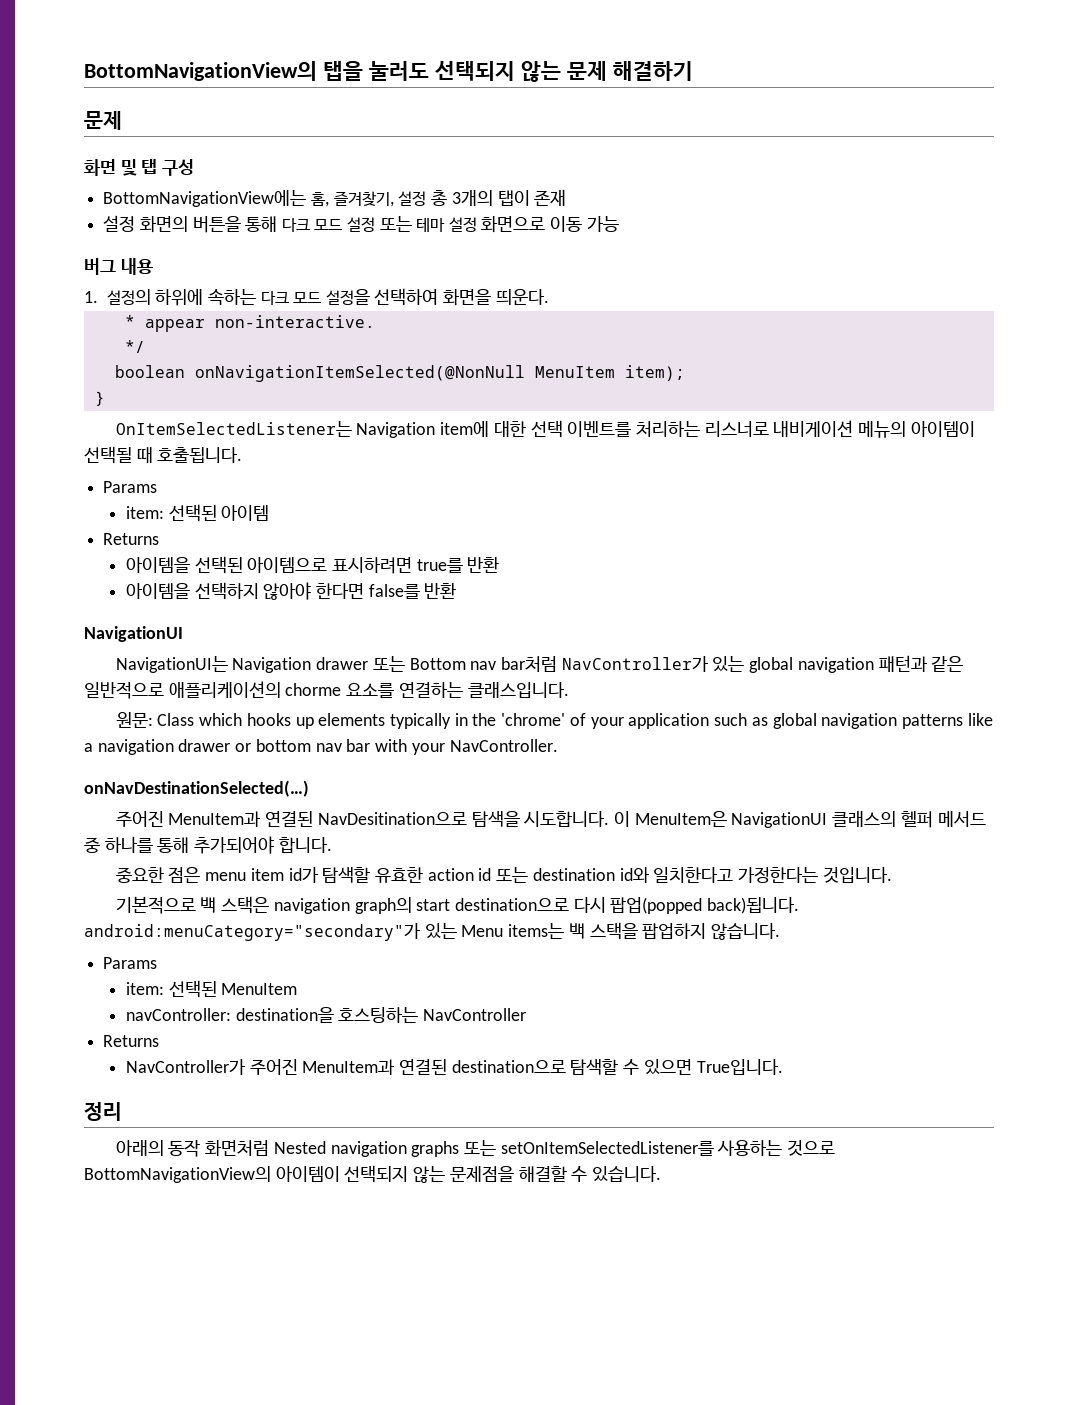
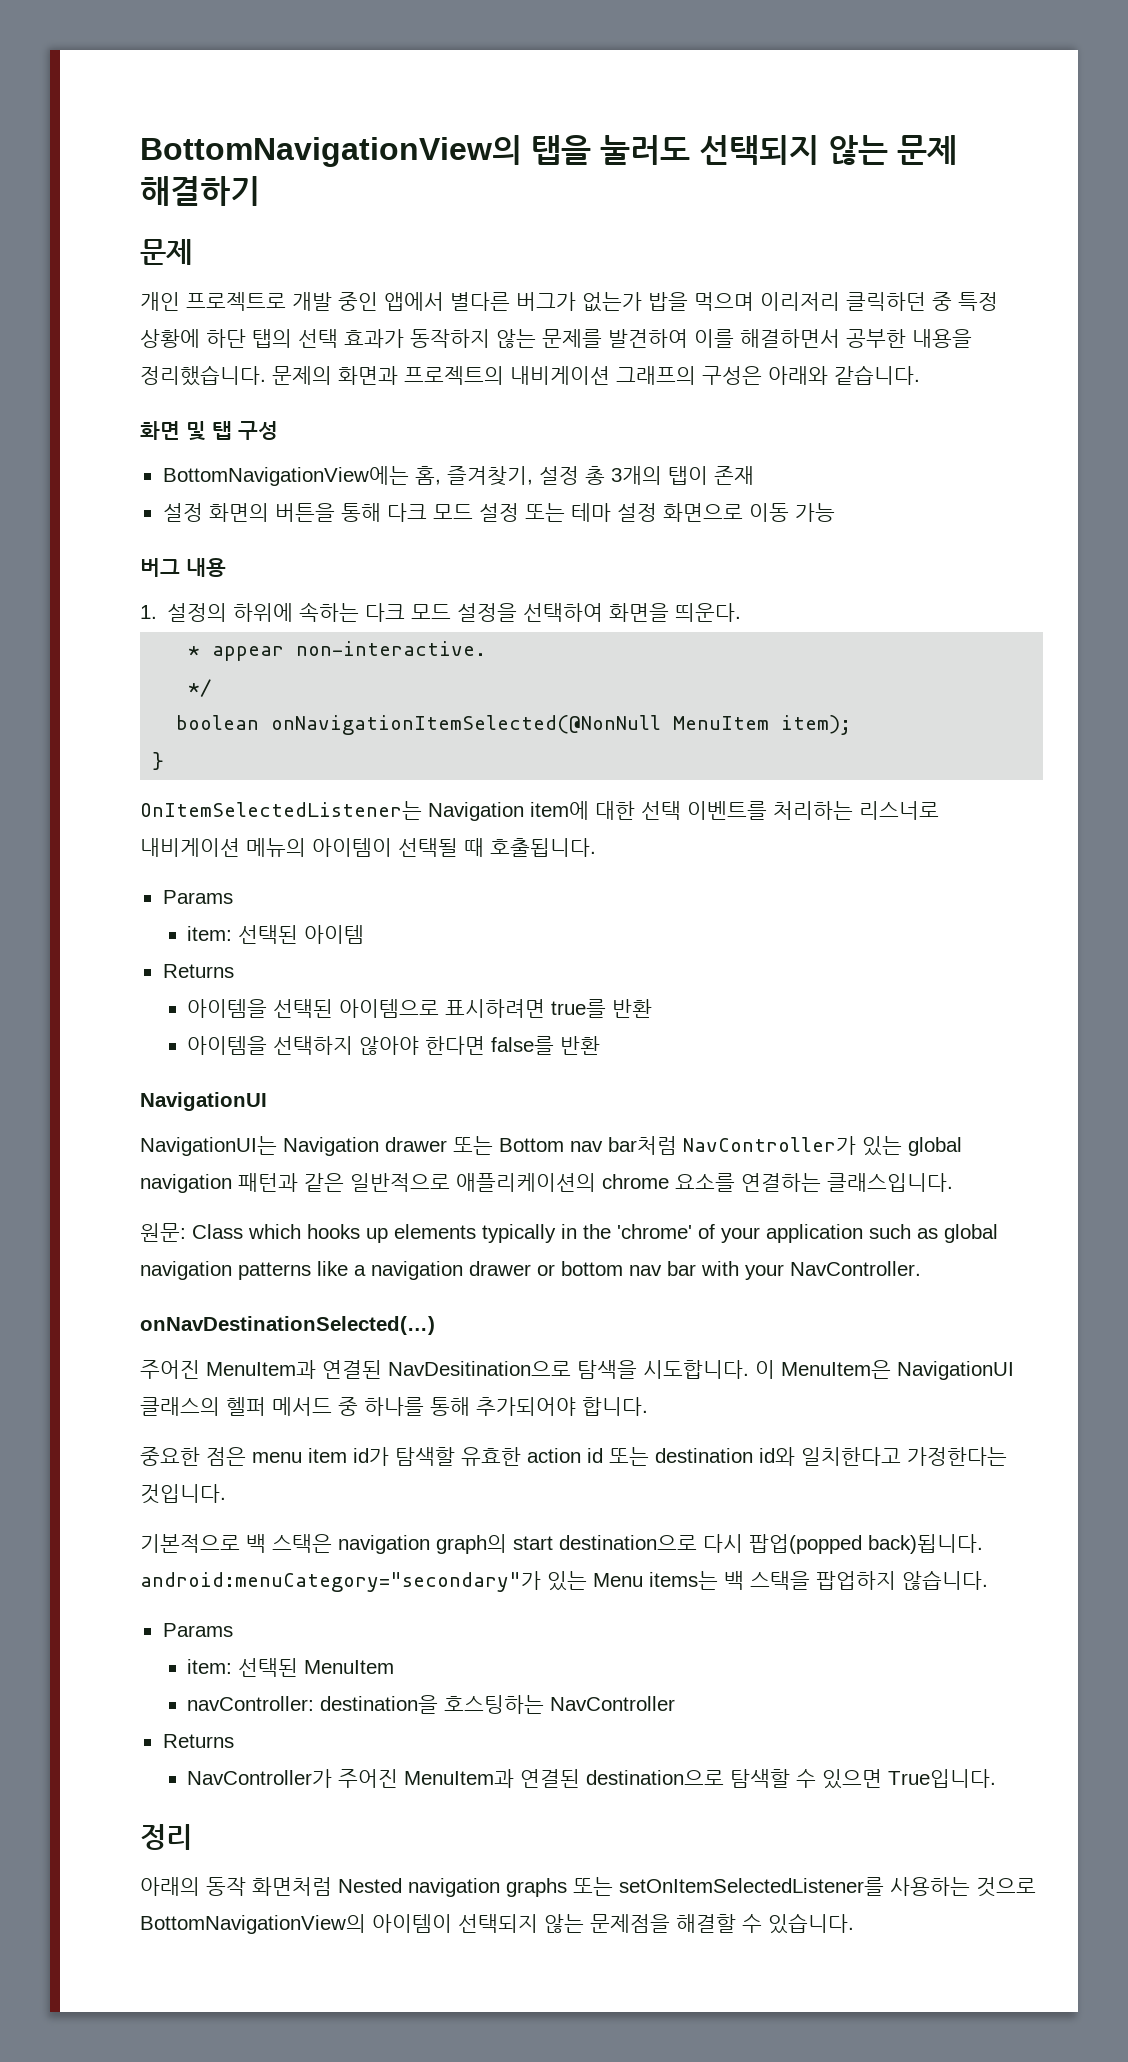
+ 개인 프로젝트로 개발 중인 앱에서 별다른 버그가 없는가 밥을 먹으며 이리저리 클릭하던 중 특정 상황에 하단 탭의 선택 효과가 동작하지 않는 문제를 발견하여 이를 해결하면서 공부한 내용을 정리했습니다. 문제의 화면과 프로젝트의 내비게이션 그래프의 구성은 아래와 같습니다.
- NavigationUI는 Navigation drawer 또는 Bottom nav bar처럼 NavController가 있는 global navigation 패턴과 같은 일반적으로 애플리케이션의 chorme 요소를 연결하는 클래스입니다.
+ NavigationUI는 Navigation drawer 또는 Bottom nav bar처럼 NavController가 있는 global navigation 패턴과 같은 일반적으로 애플리케이션의 chrome 요소를 연결하는 클래스입니다.

